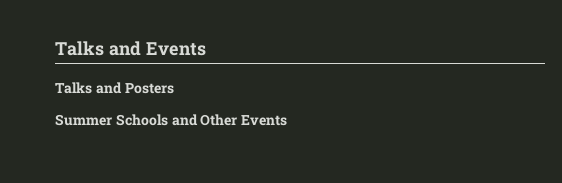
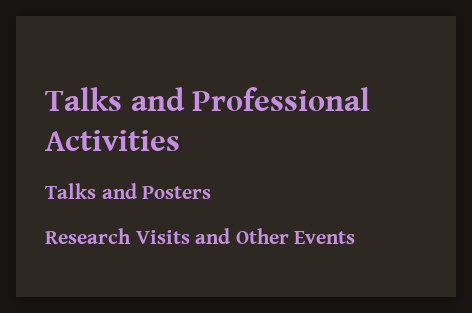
- Talks and Events
+ Talks and Professional Activities
- Summer Schools and Other Events
+ Research Visits and Other Events

